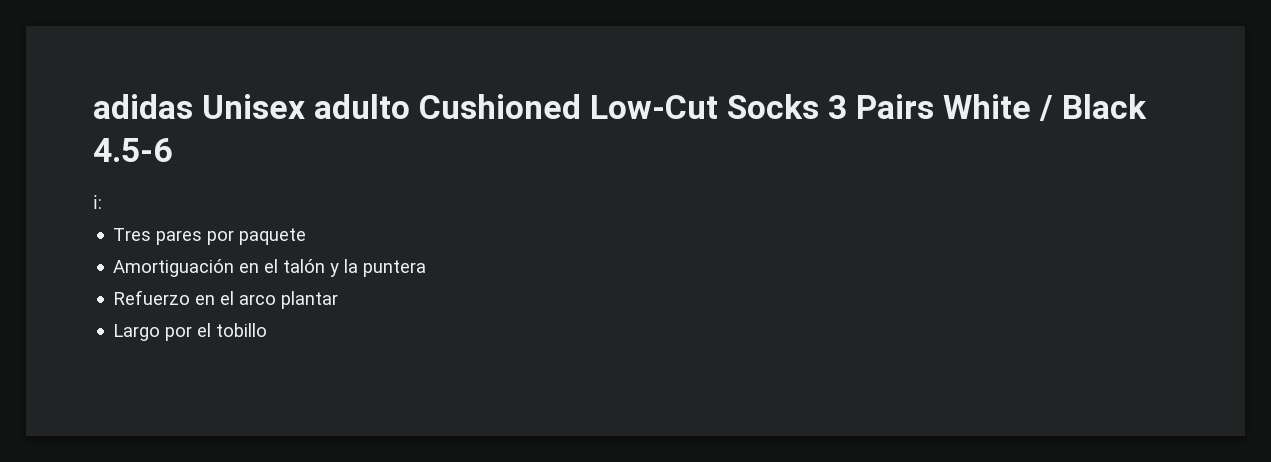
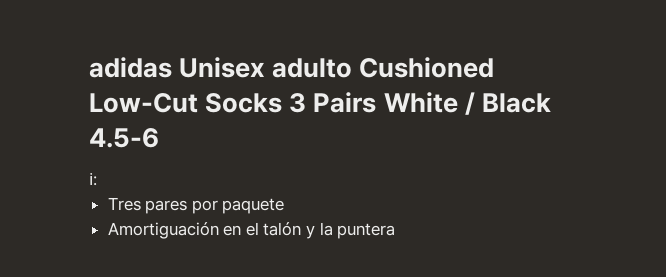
- Refuerzo en el arco plantar
- Largo por el tobillo

